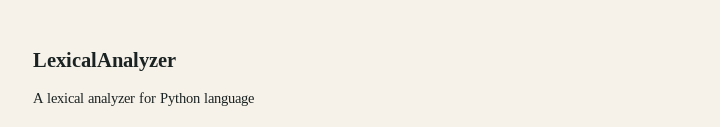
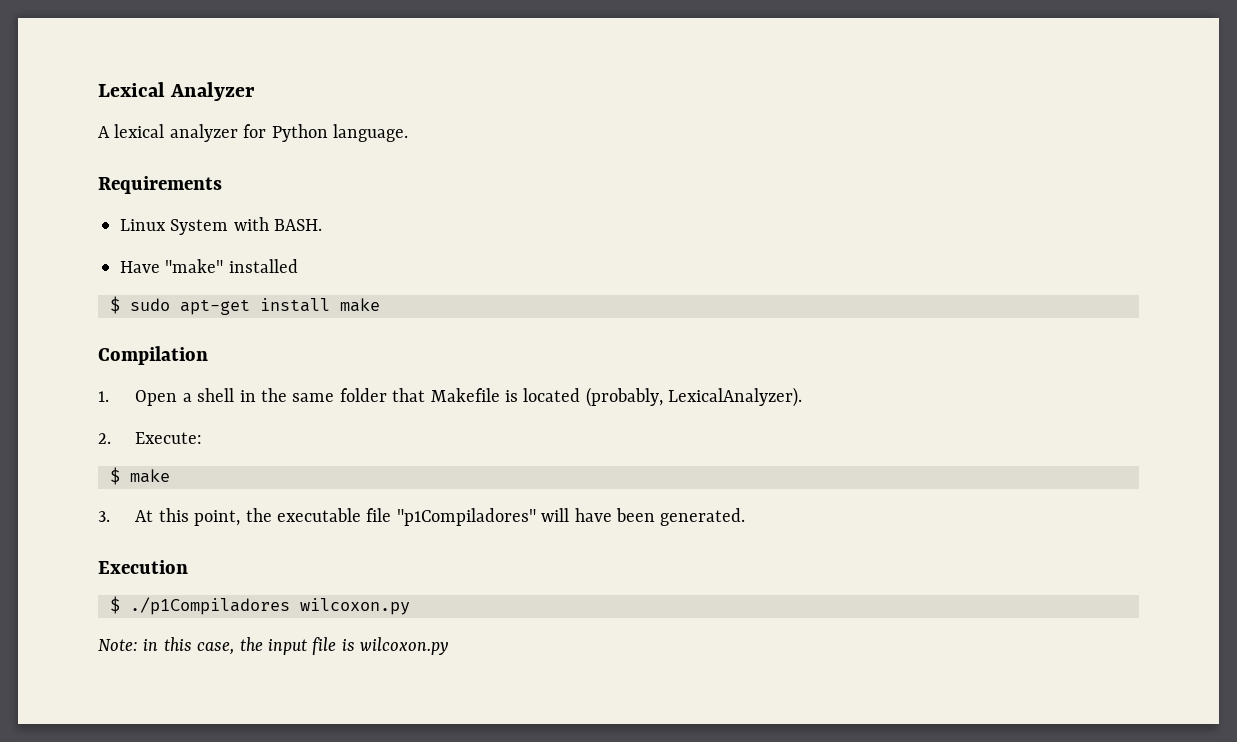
- LexicalAnalyzer
+ Lexical Analyzer
- A lexical analyzer for Python language
+ A lexical analyzer for Python language.
+ Requirements
+ Linux System with BASH.
+ Have "make" installed
+ $ sudo apt-get install make
+ Compilation
+ 1. Open a shell in the same folder that Makefile is located (probably, LexicalAnalyzer).
+ 2. Execute:
+ $ make
+ 3. At this point, the executable file "p1Compiladores" will have been generated.
+ Execution
+ $ ./p1Compiladores wilcoxon.py
+ Note: in this case, the input file is wilcoxon.py

